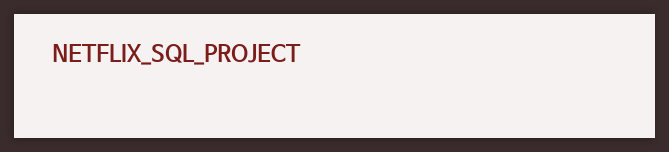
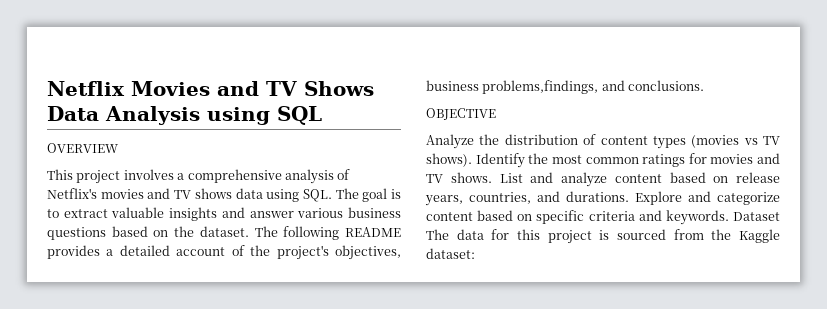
- NETFLIX_SQL_PROJECT
+ Netflix Movies and TV Shows Data Analysis using SQL
+ OVERVIEW
+ This project involves a comprehensive analysis of Netflix's movies and TV shows data using SQL. The goal is to extract valuable insights and answer various business questions based on the dataset. The following README provides a detailed account of the project's objectives, business problems,findings, and conclusions.
+ OBJECTIVE
+ Analyze the distribution of content types (movies vs TV shows). Identify the most common ratings for movies and TV shows. List and analyze content based on release years, countries, and durations. Explore and categorize content based on specific criteria and keywords. Dataset The data for this project is sourced from the Kaggle dataset:

